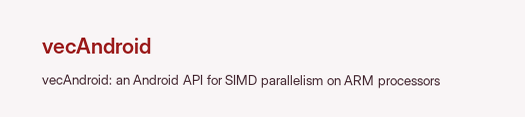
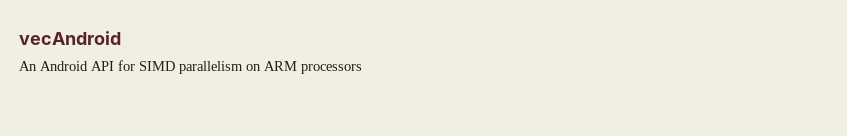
- vecAndroid: an Android API for SIMD parallelism on ARM processors
+ An Android API for SIMD parallelism on ARM processors

